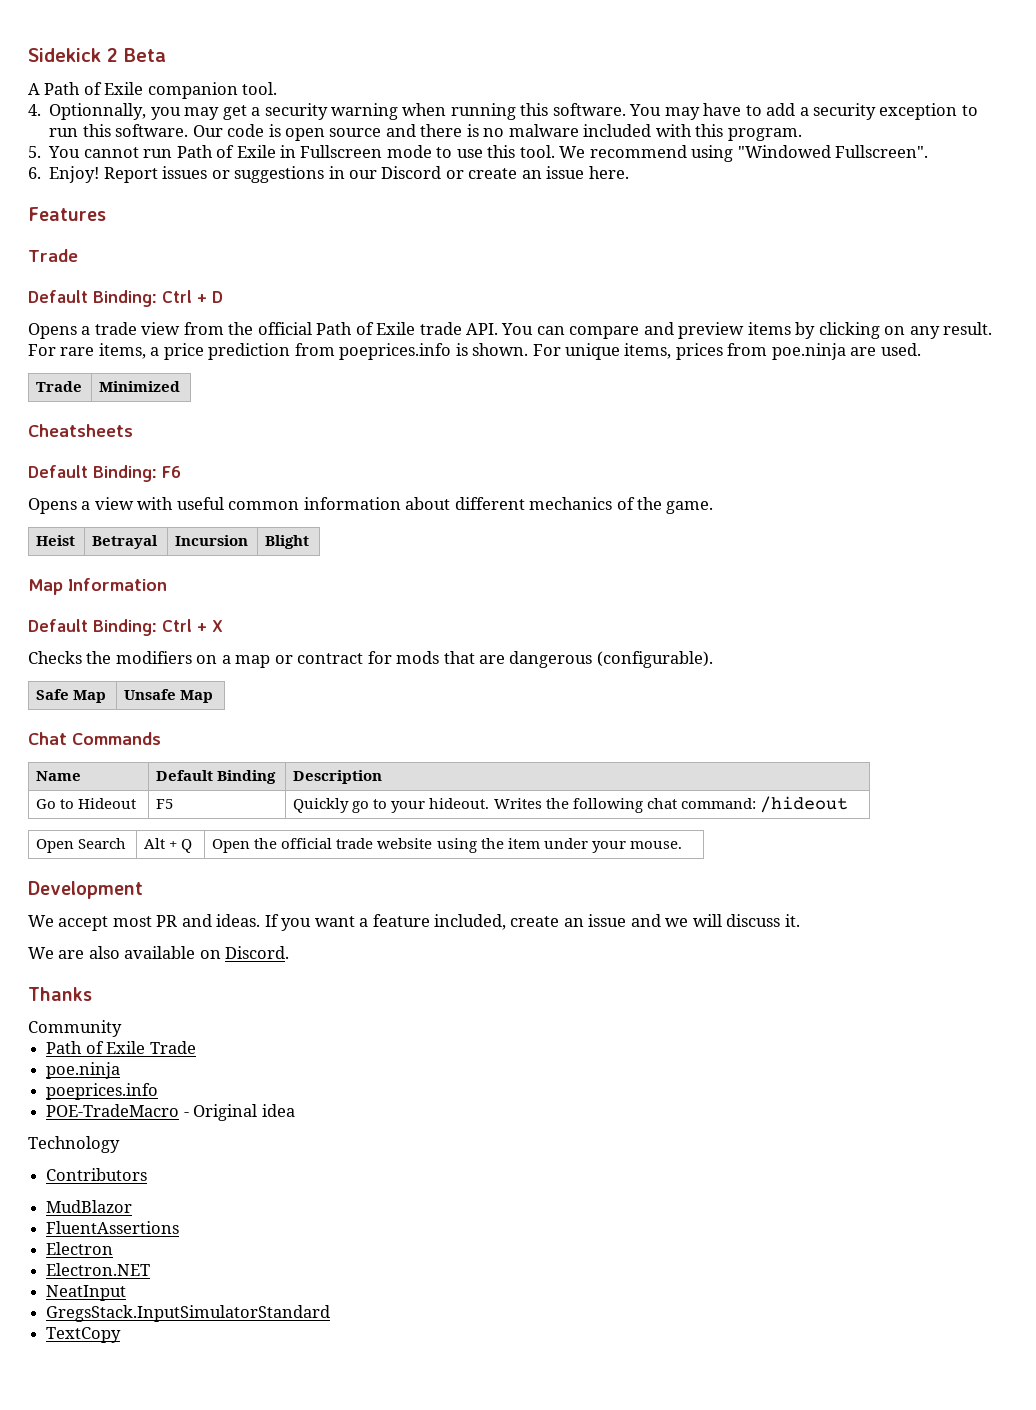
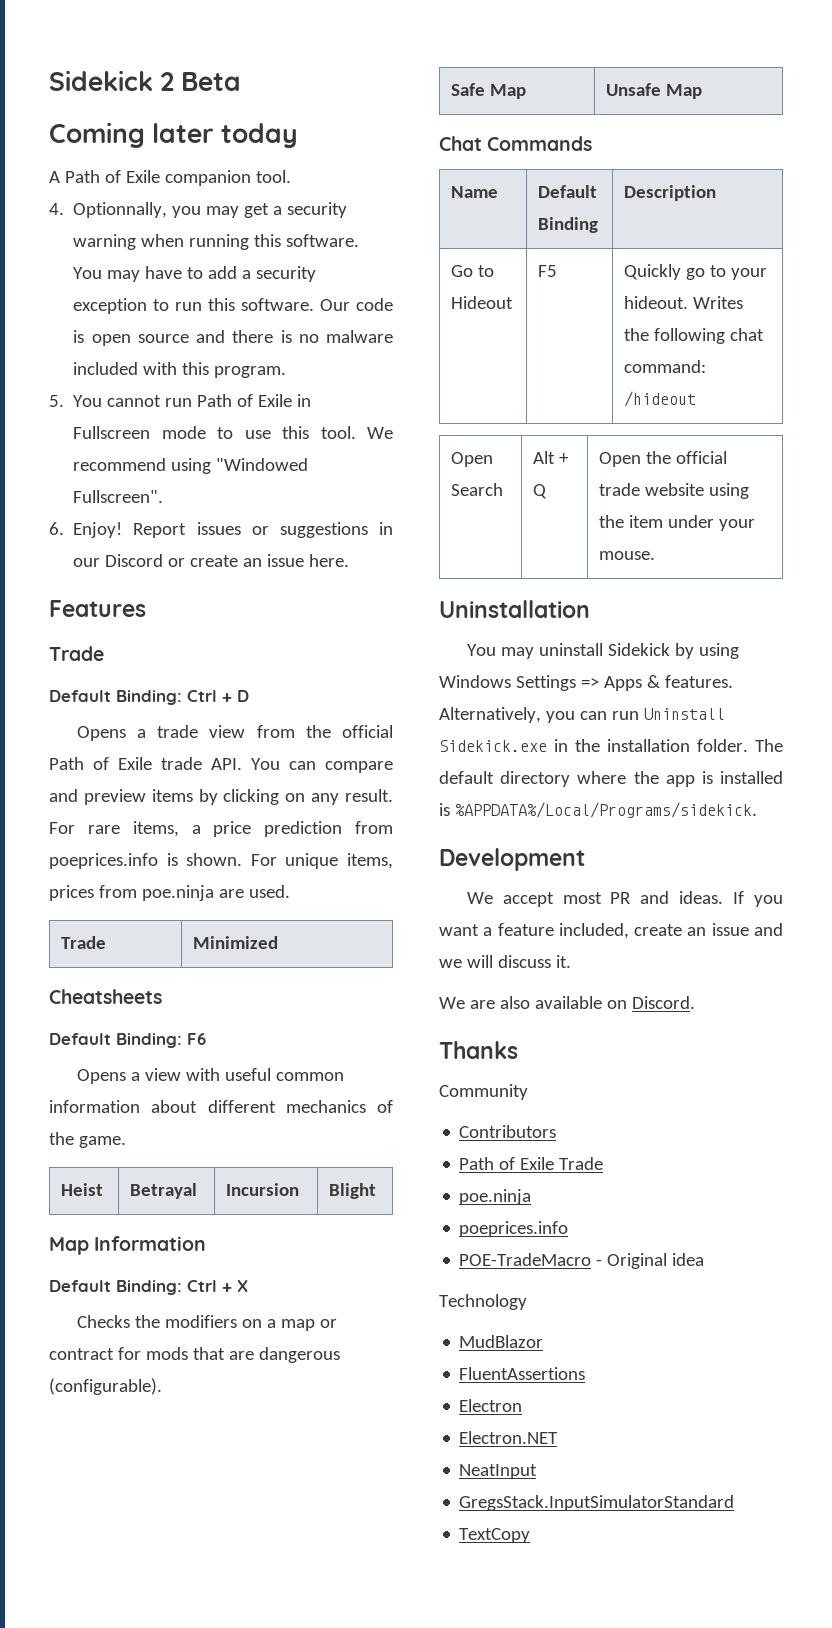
+ Coming later today
+ Uninstallation
+ You may uninstall Sidekick by using Windows Settings => Apps & features. Alternatively, you can run Uninstall Sidekick.exe in the installation folder. The default directory where the app is installed is %APPDATA%/Local/Programs/sidekick.
+ Contributors
- Contributors

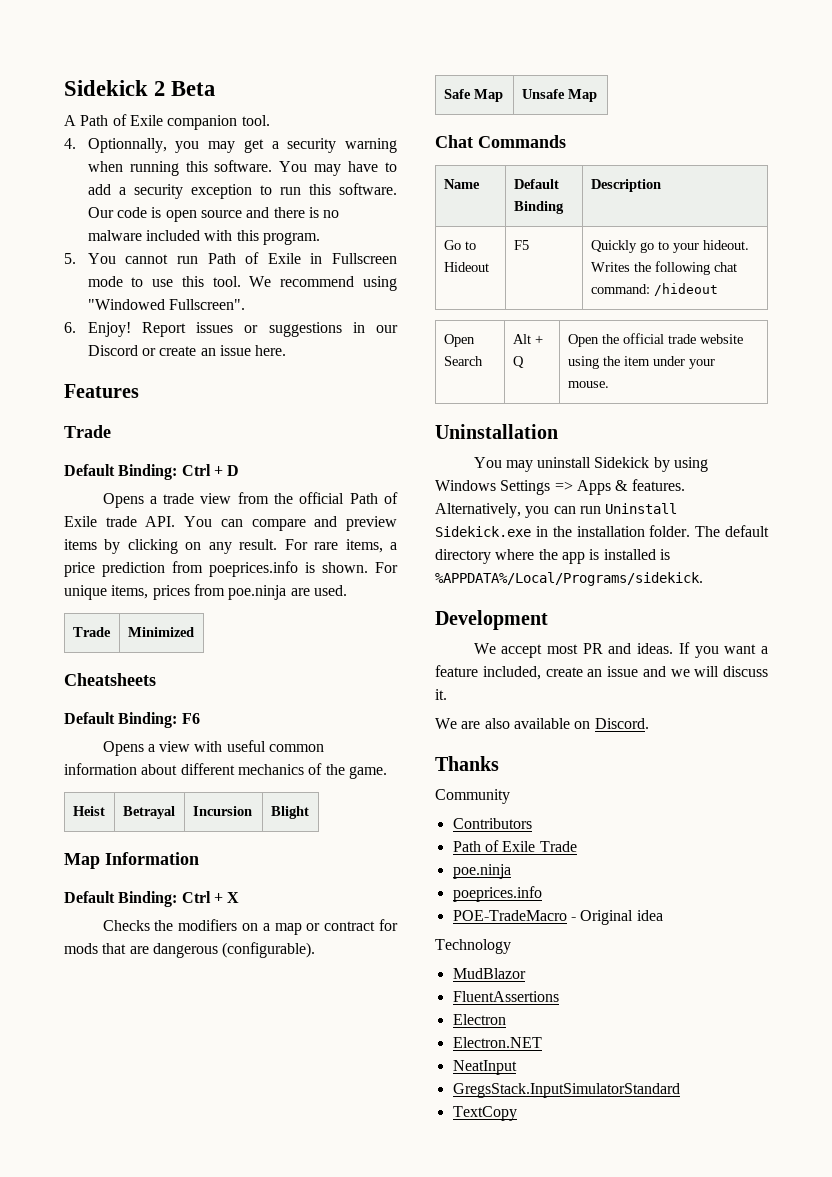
- Coming later today

